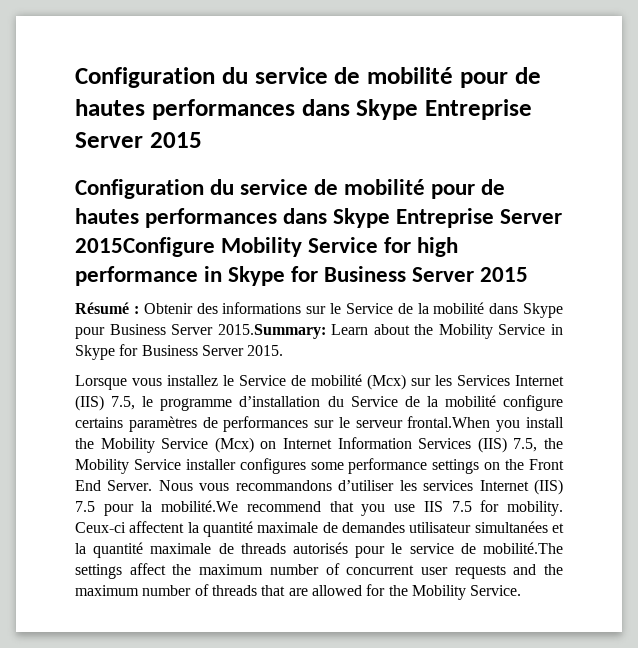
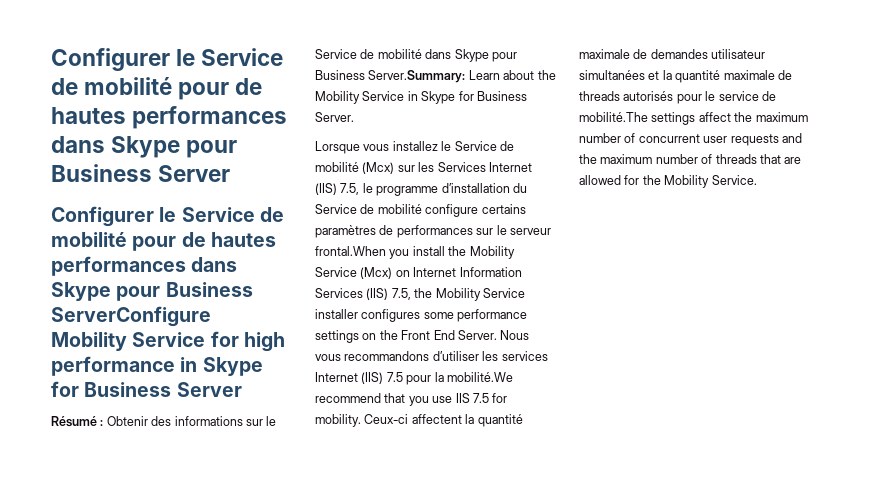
- Configuration du service de mobilité pour de hautes performances dans Skype Entreprise Server 2015
- Configuration du service de mobilité pour de hautes performances dans Skype Entreprise Server 2015Configure Mobility Service for high performance in Skype for Business Server 2015
+ Configurer le Service de mobilité pour de hautes performances dans Skype pour Business Server
+ Configurer le Service de mobilité pour de hautes performances dans Skype pour Business ServerConfigure Mobility Service for high performance in Skype for Business Server
- Résumé : Obtenir des informations sur le Service de la mobilité dans Skype pour Business Server 2015.Summary: Learn about the Mobility Service in Skype for Business Server 2015.
+ Résumé : Obtenir des informations sur le Service de mobilité dans Skype pour Business Server.Summary: Learn about the Mobility Service in Skype for Business Server.
- Lorsque vous installez le Service de mobilité (Mcx) sur les Services Internet (IIS) 7.5, le programme d’installation du Service de la mobilité configure certains paramètres de performances sur le serveur frontal.When you install the Mobility Service (Mcx) on Internet Information Services (IIS) 7.5, the Mobility Service installer configures some performance settings on the Front End Server.
+ Lorsque vous installez le Service de mobilité (Mcx) sur les Services Internet (IIS) 7.5, le programme d’installation du Service de mobilité configure certains paramètres de performances sur le serveur frontal.When you install the Mobility Service (Mcx) on Internet Information Services (IIS) 7.5, the Mobility Service installer configures some performance settings on the Front End Server.

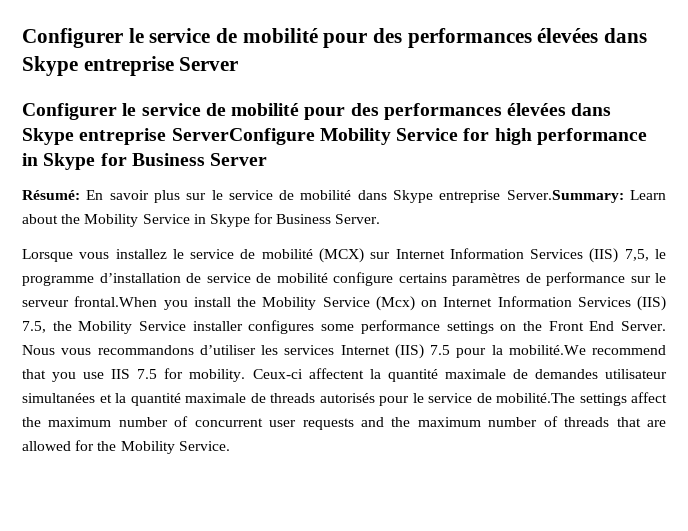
- Configurer le Service de mobilité pour de hautes performances dans Skype pour Business Server
+ Configurer le service de mobilité pour des performances élevées dans Skype entreprise Server
- Configurer le Service de mobilité pour de hautes performances dans Skype pour Business ServerConfigure Mobility Service for high performance in Skype for Business Server
+ Configurer le service de mobilité pour des performances élevées dans Skype entreprise ServerConfigure Mobility Service for high performance in Skype for Business Server
- Résumé : Obtenir des informations sur le Service de mobilité dans Skype pour Business Server.Summary: Learn about the Mobility Service in Skype for Business Server.
+ Résumé: En savoir plus sur le service de mobilité dans Skype entreprise Server.Summary: Learn about the Mobility Service in Skype for Business Server.
- Lorsque vous installez le Service de mobilité (Mcx) sur les Services Internet (IIS) 7.5, le programme d’installation du Service de mobilité configure certains paramètres de performances sur le serveur frontal.When you install the Mobility Service (Mcx) on Internet Information Services (IIS) 7.5, the Mobility Service installer configures some performance settings on the Front End Server.
+ Lorsque vous installez le service de mobilité (MCX) sur Internet Information Services (IIS) 7,5, le programme d’installation de service de mobilité configure certains paramètres de performance sur le serveur frontal.When you install the Mobility Service (Mcx) on Internet Information Services (IIS) 7.5, the Mobility Service installer configures some performance settings on the Front End Server.

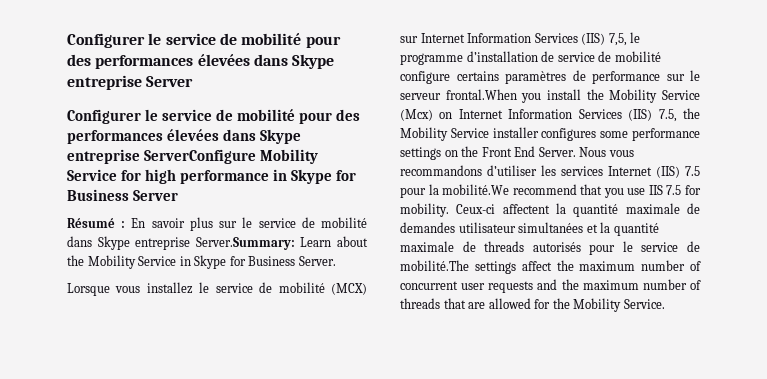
- Résumé: En savoir plus sur le service de mobilité dans Skype entreprise Server.Summary: Learn about the Mobility Service in Skype for Business Server.
+ Résumé : En savoir plus sur le service de mobilité dans Skype entreprise Server.Summary: Learn about the Mobility Service in Skype for Business Server.

